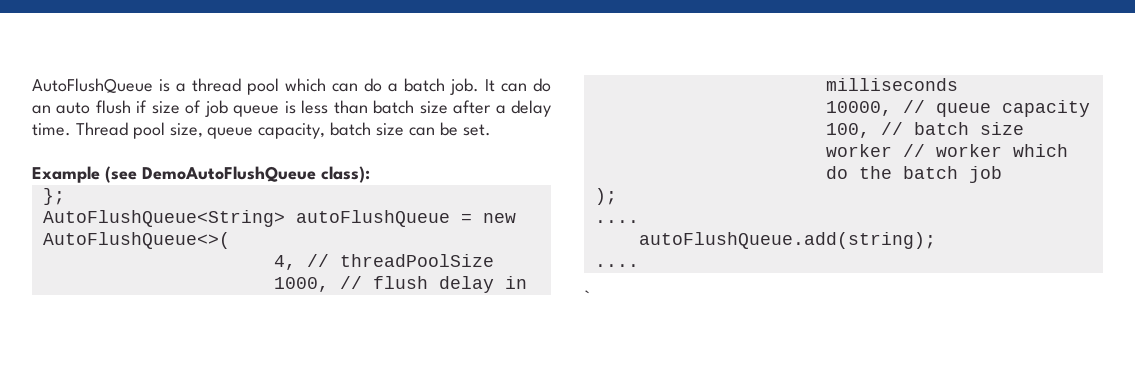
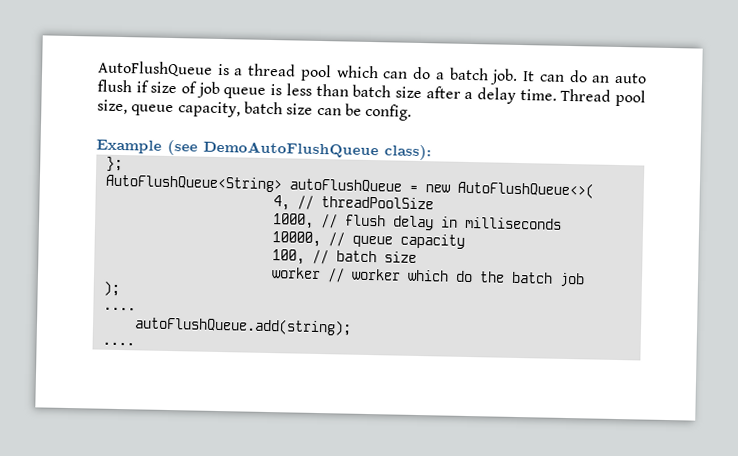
- Thread pool size, queue capacity, batch size can be set.
+ Thread pool size, queue capacity, batch size can be config.
- `

